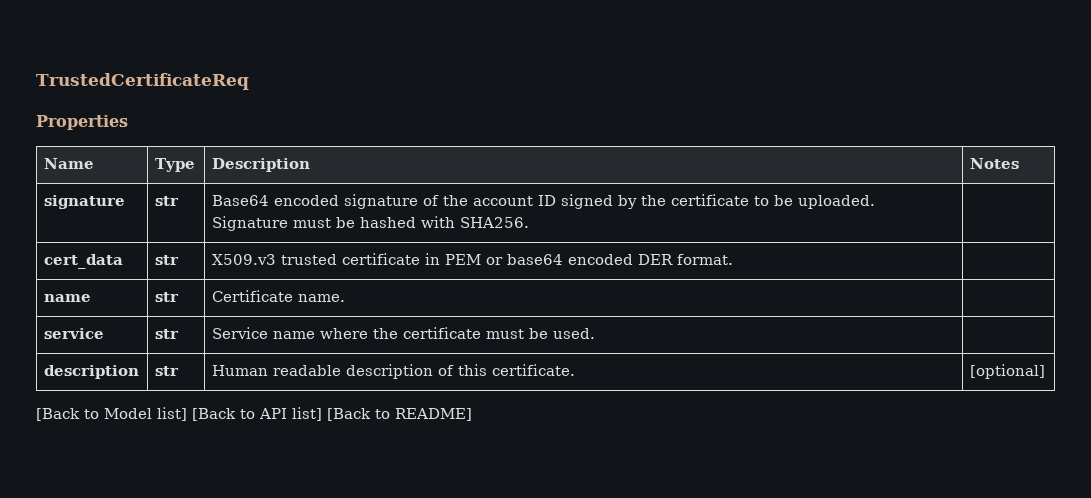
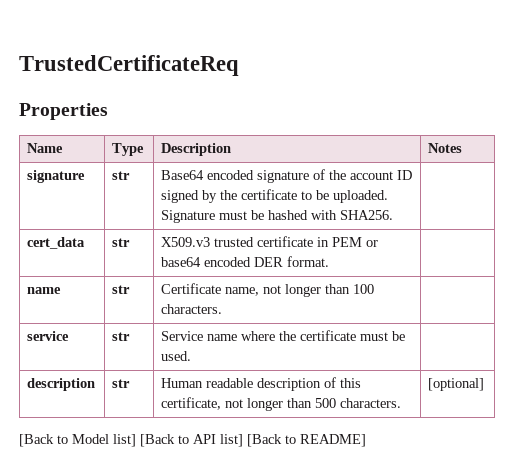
- name | str | Certificate name. |
+ name | str | Certificate name, not longer than 100 characters. |
- description | str | Human readable description of this certificate. | [optional]
+ description | str | Human readable description of this certificate, not longer than 500 characters. | [optional]

